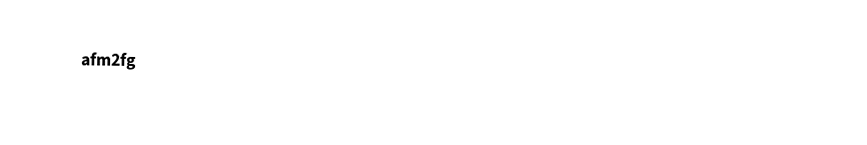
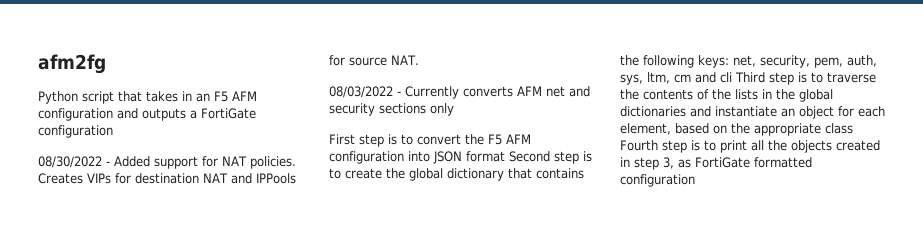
+ Python script that takes in an F5 AFM configuration and outputs a FortiGate configuration
+ 08/30/2022 - Added support for NAT policies. Creates VIPs for destination NAT and IPPools for source NAT.
+ 08/03/2022 - Currently converts AFM net and security sections only
+ First step is to convert the F5 AFM configuration into JSON format Second step is to create the global dictionary that contains the following keys: net, security, pem, auth, sys, ltm, cm and cli Third step is to traverse the contents of the lists in the global dictionaries and instantiate an object for each element, based on the appropriate class Fourth step is to print all the objects created in step 3, as FortiGate formatted configuration

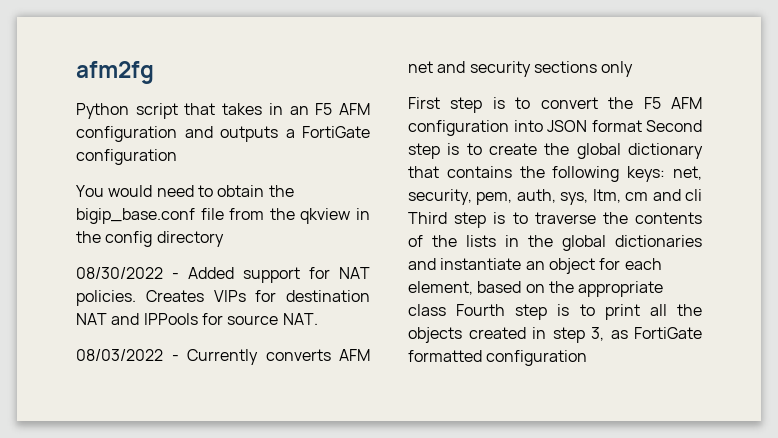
+ You would need to obtain the bigip_base.conf file from the qkview in the config directory

